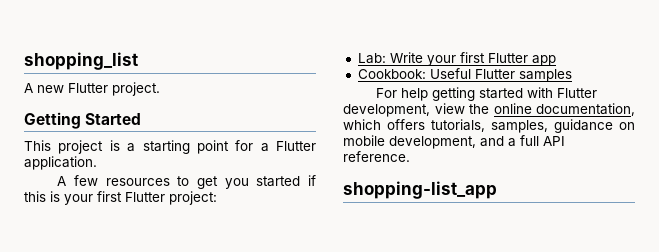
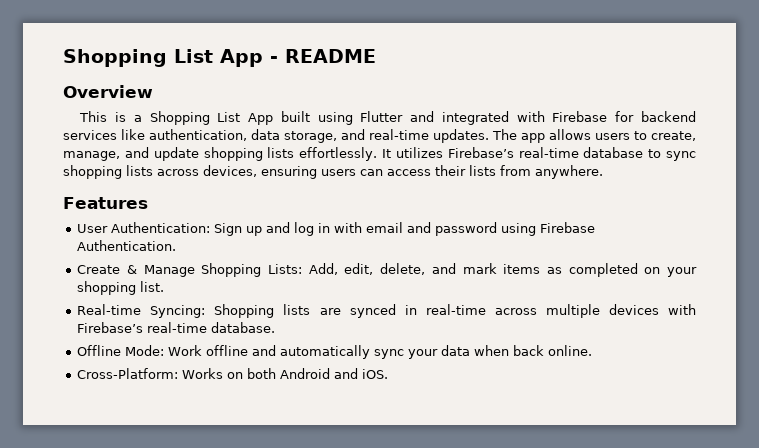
- shopping_list
- A new Flutter project.
- Getting Started
+ Shopping List App - README
+ Overview
- This project is a starting point for a Flutter application.
- A few resources to get you started if this is your first Flutter project:
- Lab: Write your first Flutter app
- Cookbook: Useful Flutter samples
- For help getting started with Flutter development, view the online documentation, which offers tutorials, samples, guidance on mobile development, and a full API reference.
- shopping-list_app
+ This is a Shopping List App built using Flutter and integrated with Firebase for backend services like authentication, data storage, and real-time updates. The app allows users to create, manage, and update shopping lists effortlessly. It utilizes Firebase’s real-time database to sync shopping lists across devices, ensuring users can access their lists from anywhere.
+ Features
+ User Authentication: Sign up and log in with email and password using Firebase Authentication.
+ Create & Manage Shopping Lists: Add, edit, delete, and mark items as completed on your shopping list.
+ Real-time Syncing: Shopping lists are synced in real-time across multiple devices with Firebase’s real-time database.
+ Offline Mode: Work offline and automatically sync your data when back online.
+ Cross-Platform: Works on both Android and iOS.

